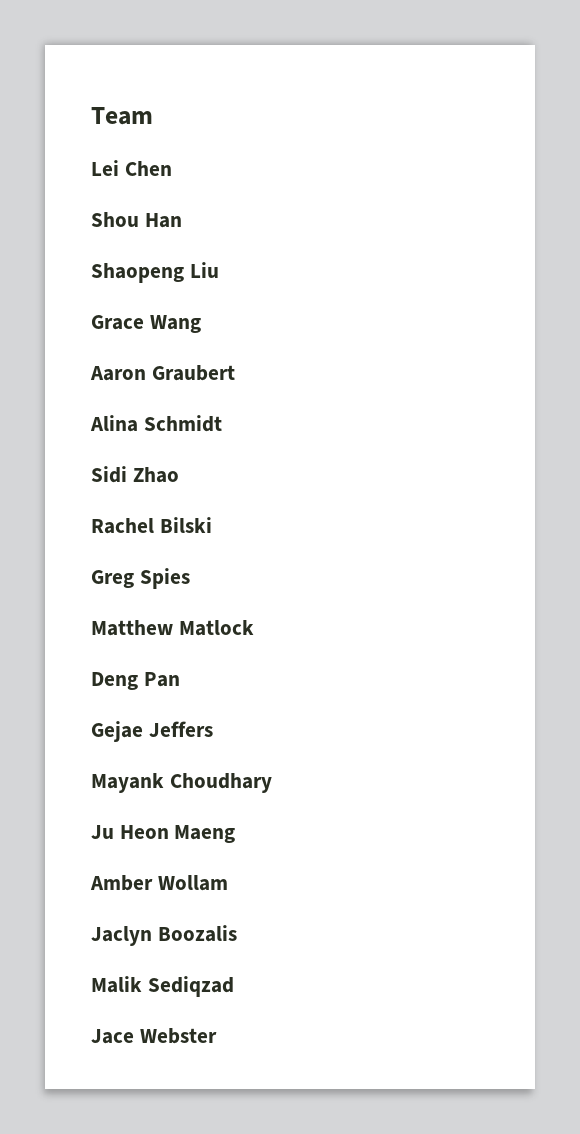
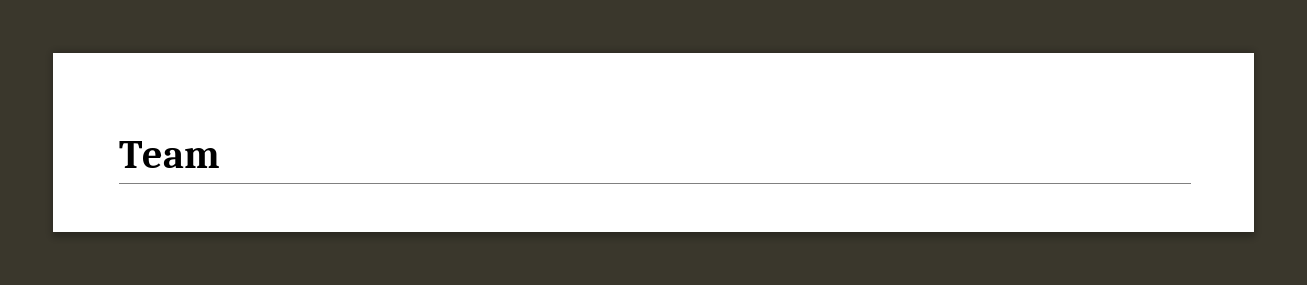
- Lei Chen
- Shou Han
- Shaopeng Liu
- Grace Wang
- Aaron Graubert
- Alina Schmidt
- Sidi Zhao
- Rachel Bilski
- Greg Spies
- Matthew Matlock
- Deng Pan
- Gejae Jeffers
- Mayank Choudhary
- Ju Heon Maeng
- Amber Wollam
- Jaclyn Boozalis
- Malik Sediqzad
- Jace Webster

